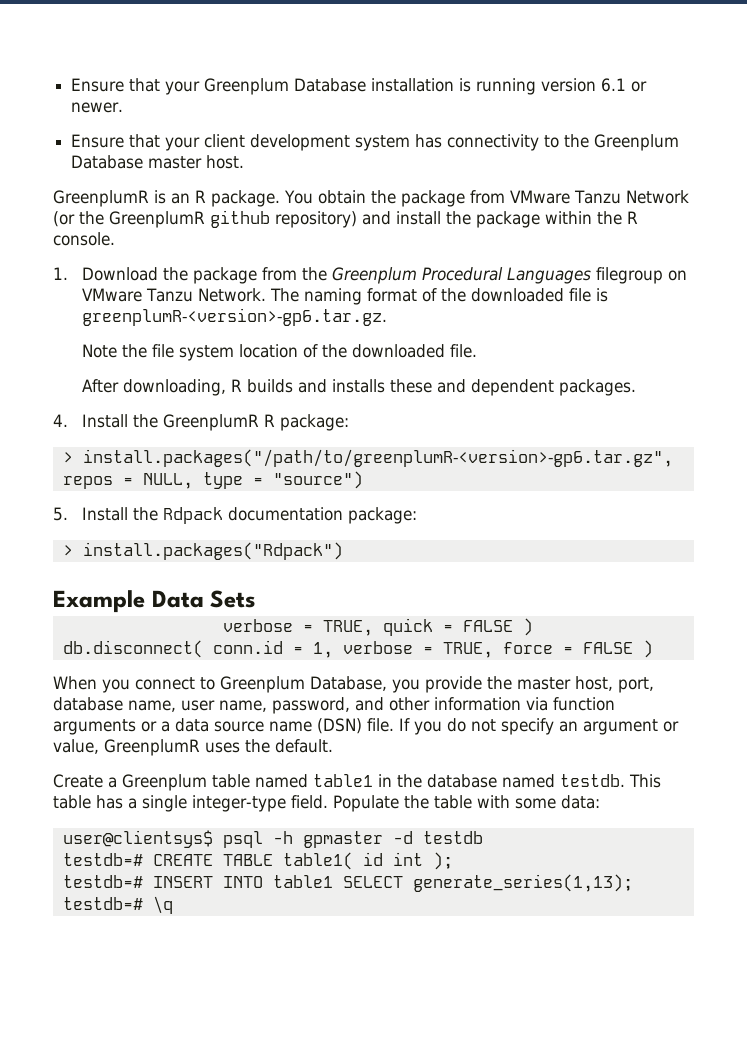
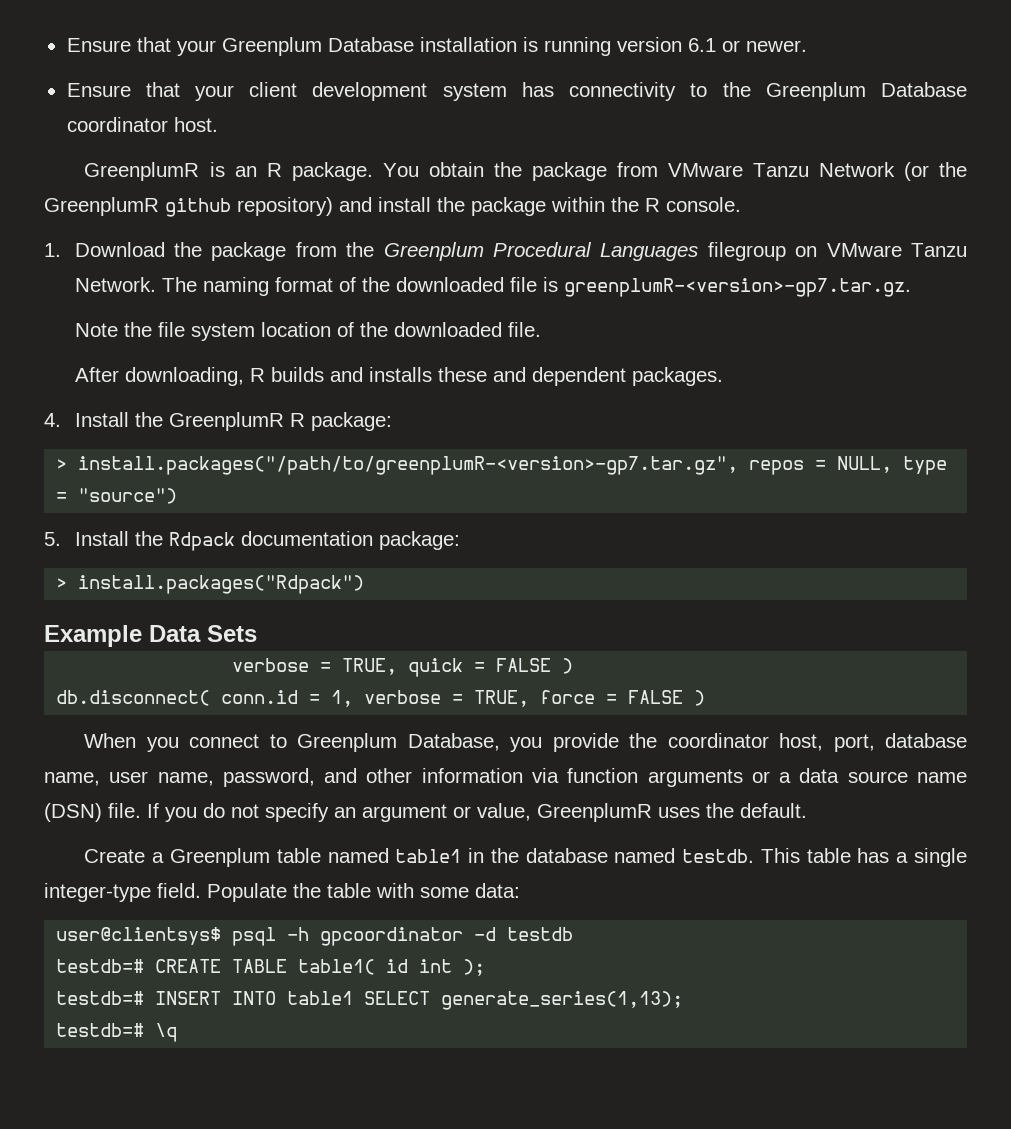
- Ensure that your client development system has connectivity to the Greenplum Database master host.
+ Ensure that your client development system has connectivity to the Greenplum Database coordinator host.
- The naming format of the downloaded file is greenplumR‑<version>‑gp6.tar.gz.
+ The naming format of the downloaded file is greenplumR‑<version>‑gp7.tar.gz.
- > install.packages("/path/to/greenplumR‑<version>‑gp6.tar.gz", repos = NULL, type = "source")
+ > install.packages("/path/to/greenplumR‑<version>‑gp7.tar.gz", repos = NULL, type = "source")
- When you connect to Greenplum Database, you provide the master host, port, database name, user name, password, and other information via function arguments or a data source name (DSN) file.
+ When you connect to Greenplum Database, you provide the coordinator host, port, database name, user name, password, and other information via function arguments or a data source name (DSN) file.
- user@clientsys$ psql -h gpmaster -d testdb
+ user@clientsys$ psql -h gpcoordinator -d testdb

